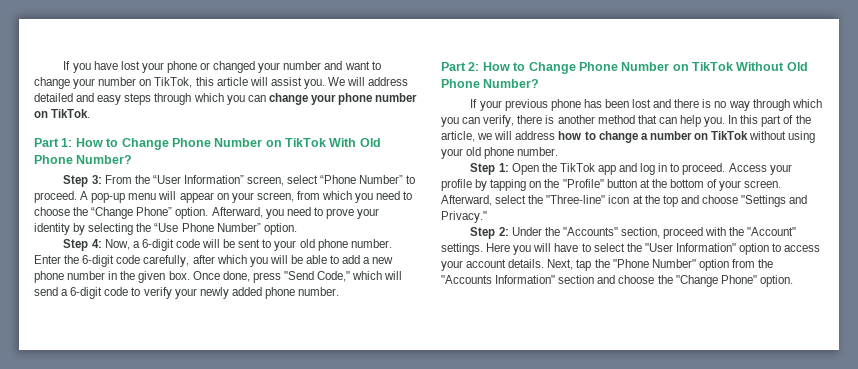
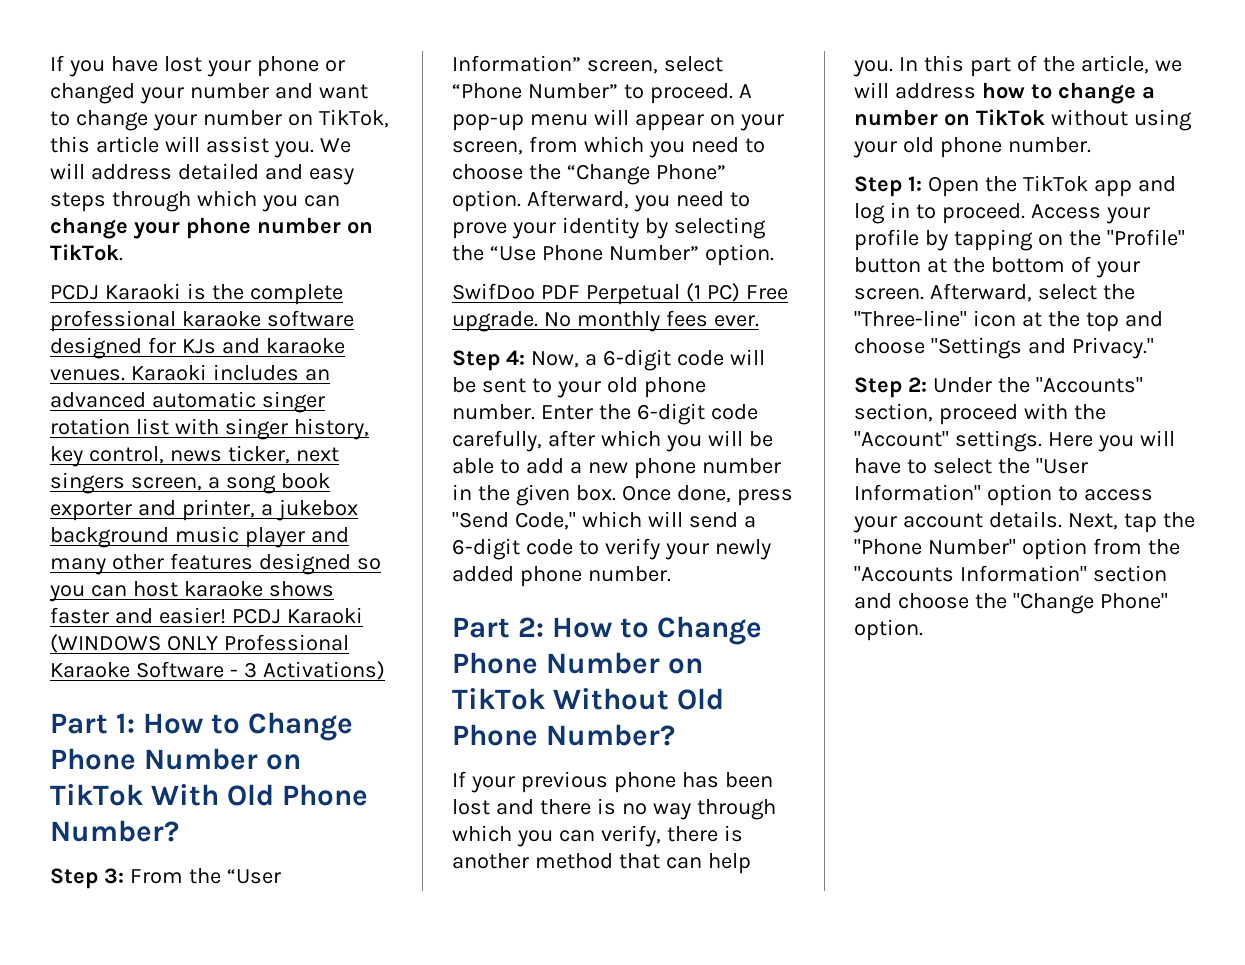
+ PCDJ Karaoki is the complete professional karaoke software designed for KJs and karaoke venues. Karaoki includes an advanced automatic singer rotation list with singer history, key control, news ticker, next singers screen, a song book exporter and printer, a jukebox background music player and many other features designed so you can host karaoke shows faster and easier! PCDJ Karaoki (WINDOWS ONLY Professional Karaoke Software - 3 Activations)
+ SwifDoo PDF Perpetual (1 PC) Free upgrade. No monthly fees ever.

